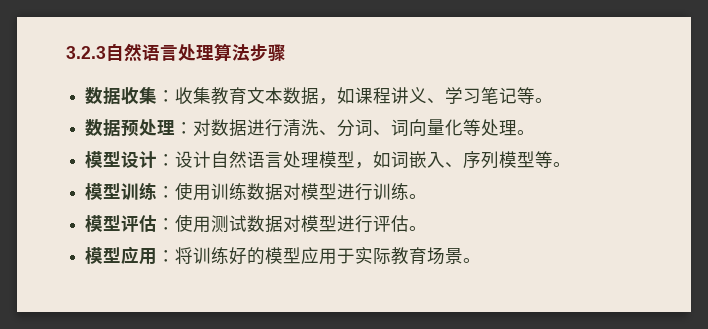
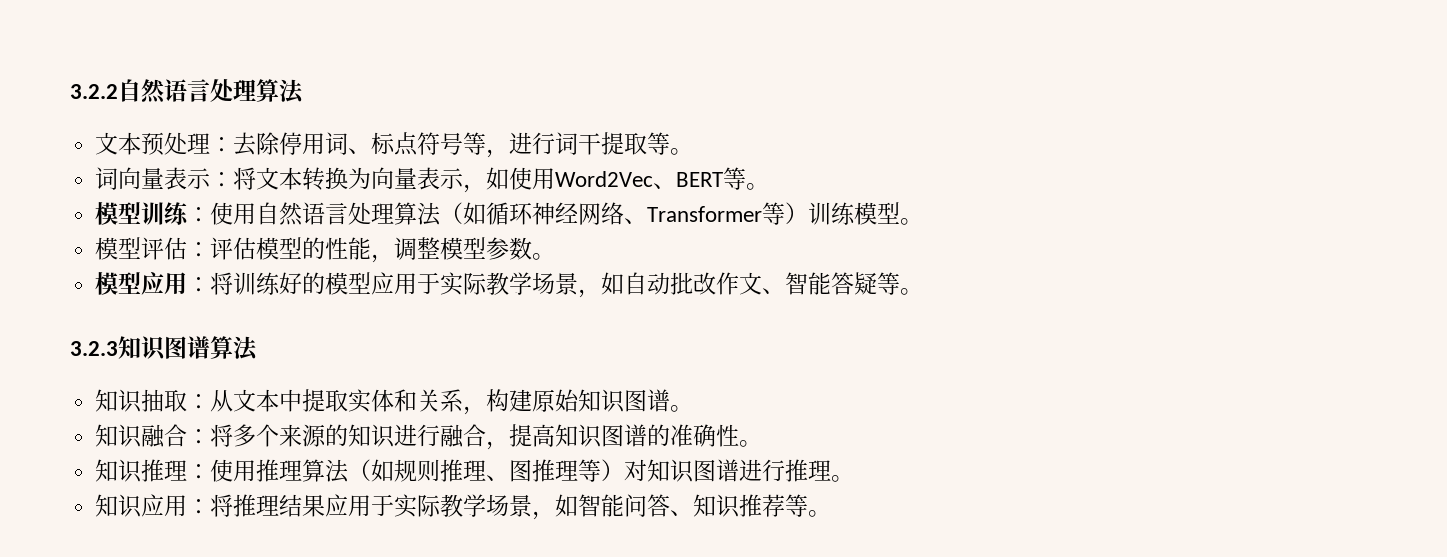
- 3.2.3自然语言处理算法步骤
- 数据收集：收集教育文本数据，如课程讲义、学习笔记等。
- 数据预处理：对数据进行清洗、分词、词向量化等处理。
- 模型设计：设计自然语言处理模型，如词嵌入、序列模型等。
+ 3.2.2自然语言处理算法
+ 文本预处理：去除停用词、标点符号等，进行词干提取等。
+ 词向量表示：将文本转换为向量表示，如使用Word2Vec、BERT等。
- 模型训练：使用训练数据对模型进行训练。
- 模型评估：使用测试数据对模型进行评估。
+ 模型训练：使用自然语言处理算法（如循环神经网络、Transformer等）训练模型。
+ 模型评估：评估模型的性能，调整模型参数。
- 模型应用：将训练好的模型应用于实际教育场景。
+ 模型应用：将训练好的模型应用于实际教学场景，如自动批改作文、智能答疑等。
+ 3.2.3知识图谱算法
+ 知识抽取：从文本中提取实体和关系，构建原始知识图谱。
+ 知识融合：将多个来源的知识进行融合，提高知识图谱的准确性。
+ 知识推理：使用推理算法（如规则推理、图推理等）对知识图谱进行推理。
+ 知识应用：将推理结果应用于实际教学场景，如智能问答、知识推荐等。

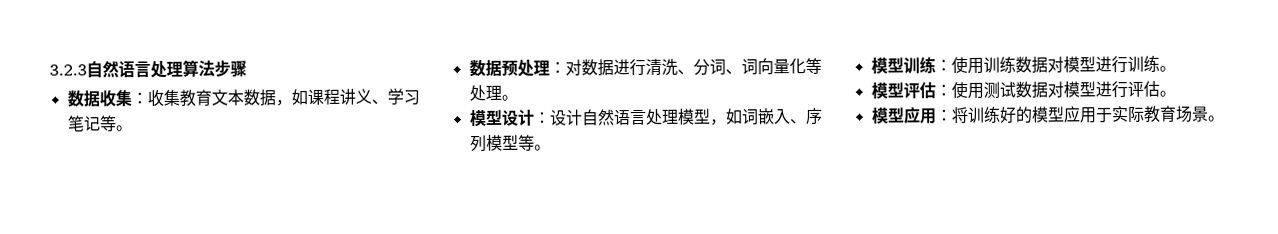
- 3.2.2自然语言处理算法
- 文本预处理：去除停用词、标点符号等，进行词干提取等。
- 词向量表示：将文本转换为向量表示，如使用Word2Vec、BERT等。
+ 3.2.3自然语言处理算法步骤
+ 数据收集：收集教育文本数据，如课程讲义、学习笔记等。
+ 数据预处理：对数据进行清洗、分词、词向量化等处理。
+ 模型设计：设计自然语言处理模型，如词嵌入、序列模型等。
- 模型训练：使用自然语言处理算法（如循环神经网络、Transformer等）训练模型。
- 模型评估：评估模型的性能，调整模型参数。
+ 模型训练：使用训练数据对模型进行训练。
+ 模型评估：使用测试数据对模型进行评估。
- 模型应用：将训练好的模型应用于实际教学场景，如自动批改作文、智能答疑等。
- 3.2.3知识图谱算法
- 知识抽取：从文本中提取实体和关系，构建原始知识图谱。
- 知识融合：将多个来源的知识进行融合，提高知识图谱的准确性。
- 知识推理：使用推理算法（如规则推理、图推理等）对知识图谱进行推理。
- 知识应用：将推理结果应用于实际教学场景，如智能问答、知识推荐等。
+ 模型应用：将训练好的模型应用于实际教育场景。

